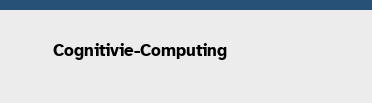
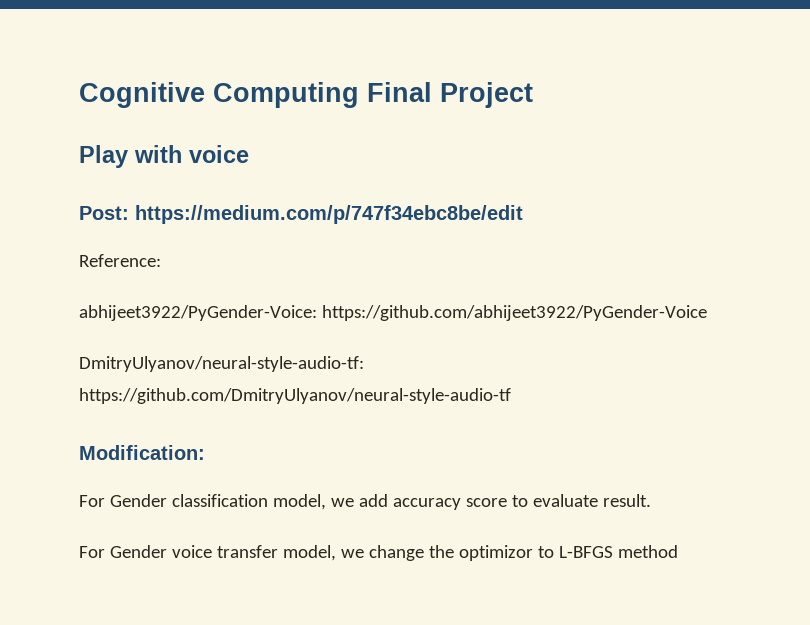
- Cognitivie-Computing
+ Cognitive Computing Final Project
+ Play with voice
+ Post: https://medium.com/p/747f34ebc8be/edit
+ Reference:
+ abhijeet3922/PyGender-Voice: https://github.com/abhijeet3922/PyGender-Voice
+ DmitryUlyanov/neural-style-audio-tf: https://github.com/DmitryUlyanov/neural-style-audio-tf
+ Modification:
+ For Gender classification model, we add accuracy score to evaluate result.
+ For Gender voice transfer model, we change the optimizor to L-BFGS method

